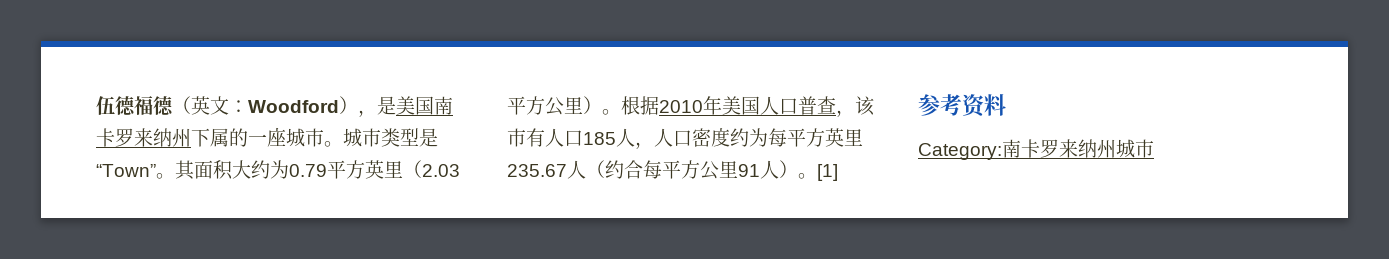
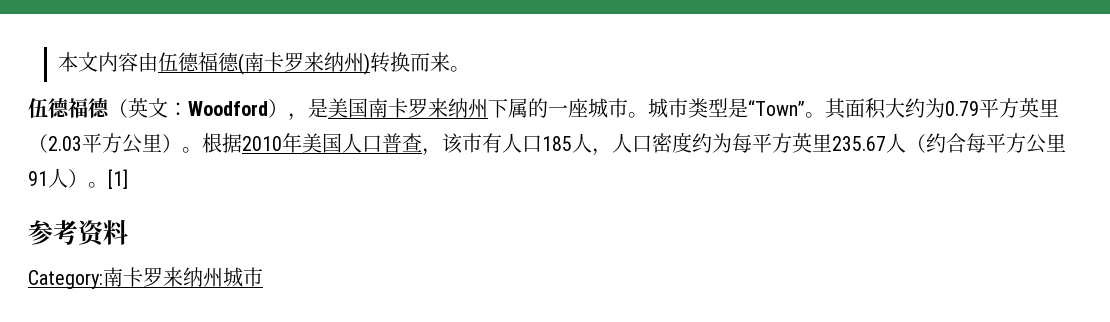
+ 本文内容由伍德福德(南卡罗来纳州)转换而来。

